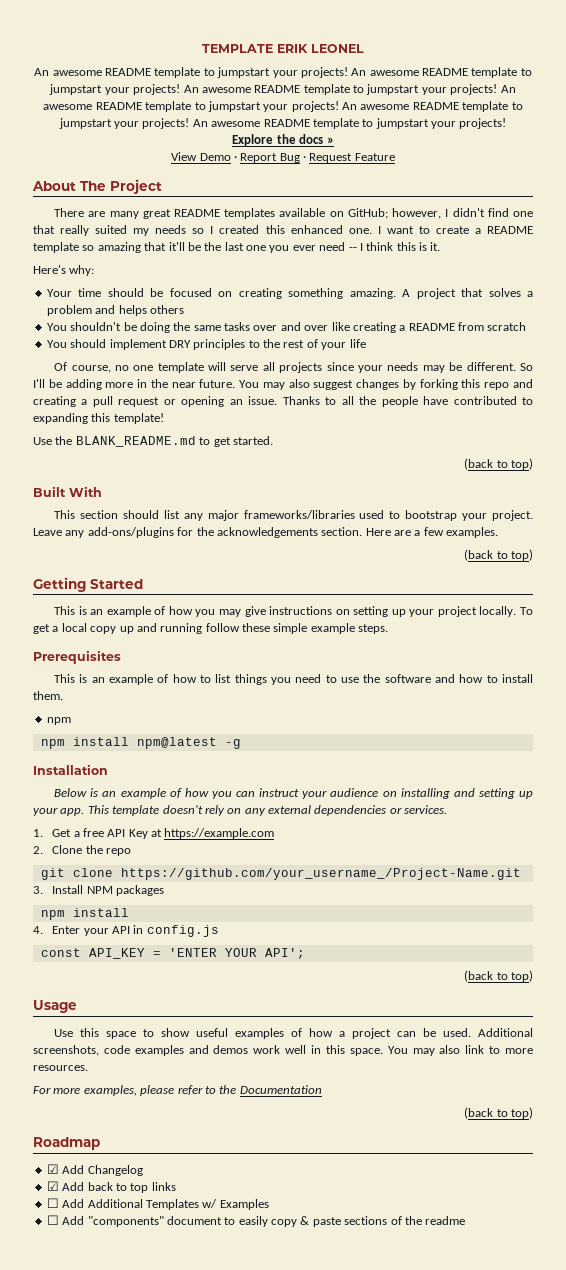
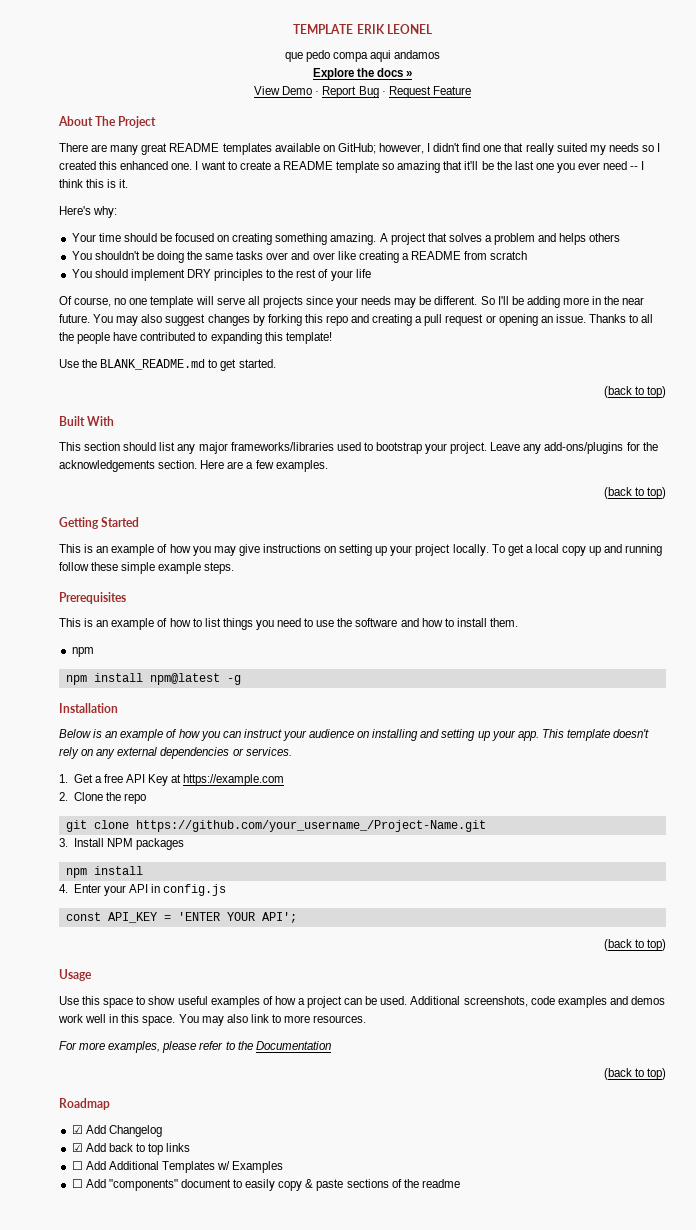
- An awesome README template to jumpstart your projects! An awesome README template to jumpstart your projects! An awesome README template to jumpstart your projects! An awesome README template to jumpstart your projects! An awesome README template to jumpstart your projects! An awesome README template to jumpstart your projects!
+ que pedo compa aqui andamos

